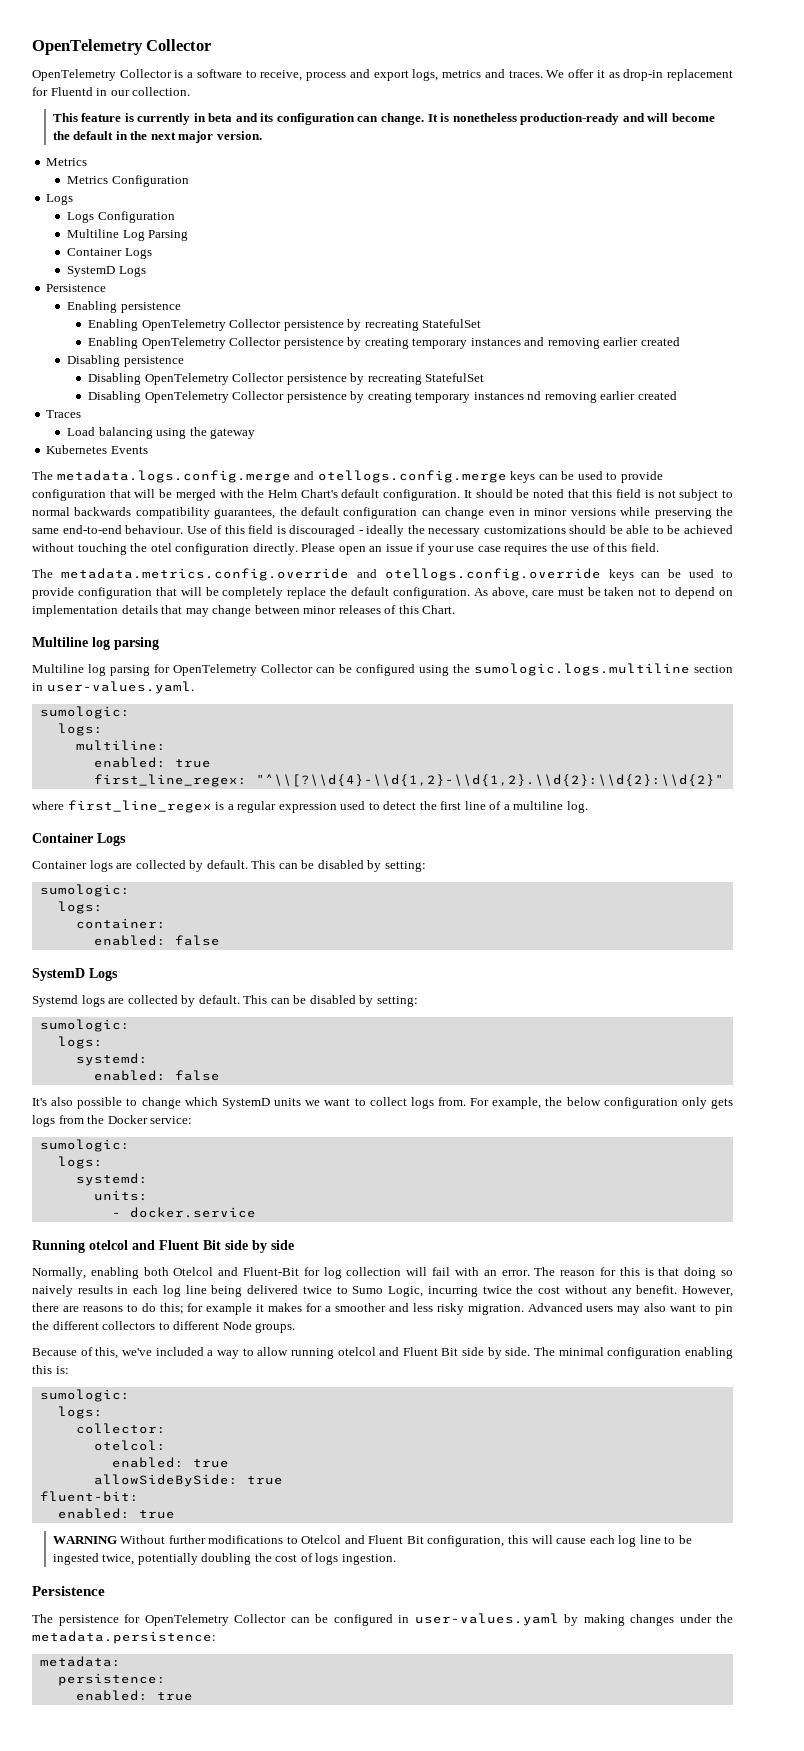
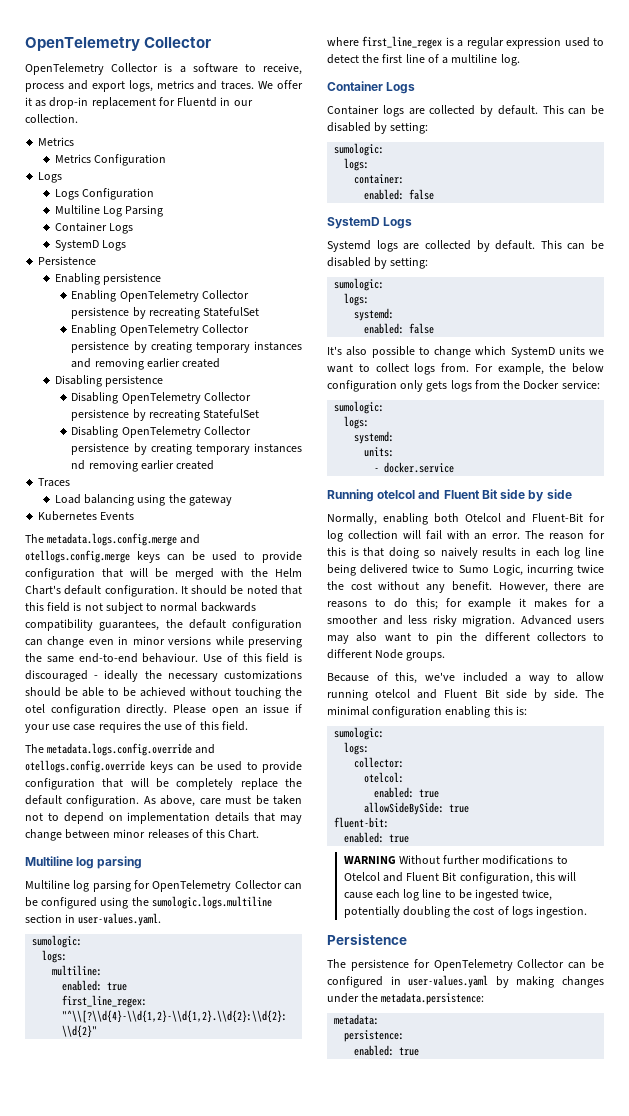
- This feature is currently in beta and its configuration can change. It is nonetheless production-ready and will become the default in the next major version.
- The metadata.metrics.config.override and otellogs.config.override keys can be used to provide configuration that will be completely replace the default configuration.
+ The metadata.logs.config.override and otellogs.config.override keys can be used to provide configuration that will be completely replace the default configuration.

